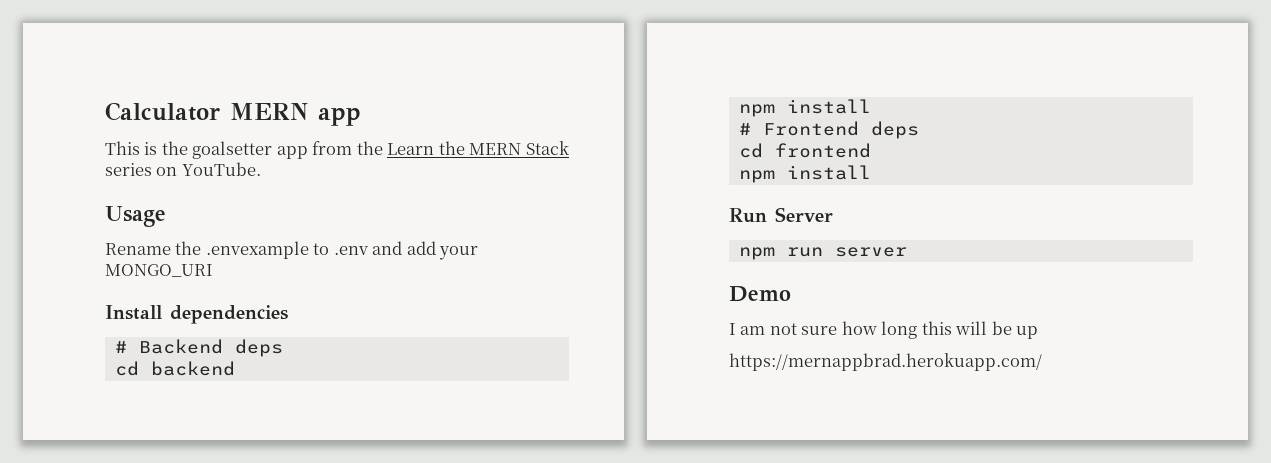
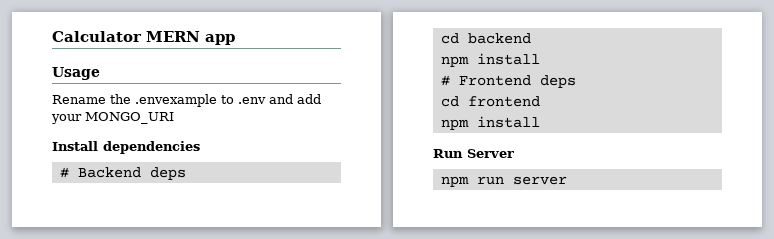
- This is the goalsetter app from the Learn the MERN Stack series on YouTube.
- Demo
- I am not sure how long this will be up
- https://mernappbrad.herokuapp.com/

